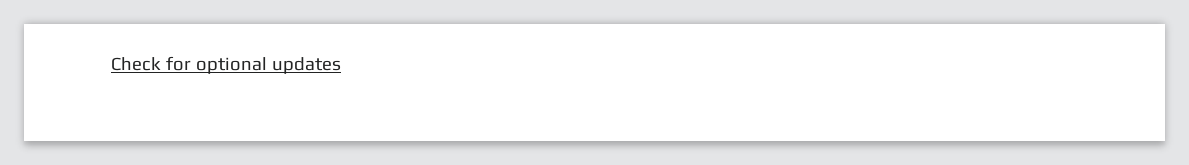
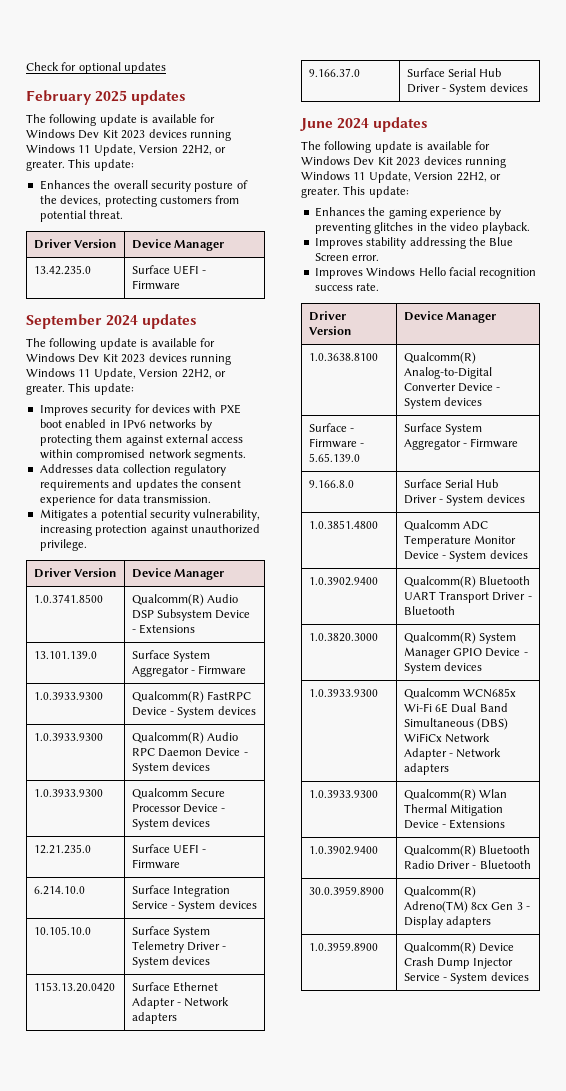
+ February 2025 updates
+ The following update is available for Windows Dev Kit 2023 devices running Windows 11 Update, Version 22H2, or greater. This update:
+ Enhances the overall security posture of the devices, protecting customers from potential threat.
+ Driver Version | Device Manager
+ 13.42.235.0 | Surface UEFI - Firmware
+ September 2024 updates
+ The following update is available for Windows Dev Kit 2023 devices running Windows 11 Update, Version 22H2, or greater. This update:
+ Improves security for devices with PXE boot enabled in IPv6 networks by protecting them against external access within compromised network segments.
+ Addresses data collection regulatory requirements and updates the consent experience for data transmission.
+ Mitigates a potential security vulnerability, increasing protection against unauthorized privilege.
+ Driver Version | Device Manager
+ 1.0.3741.8500 | Qualcomm(R) Audio DSP Subsystem Device - Extensions
+ 13.101.139.0 | Surface System Aggregator - Firmware
+ 1.0.3933.9300 | Qualcomm(R) FastRPC Device - System devices
+ 1.0.3933.9300 | Qualcomm(R) Audio RPC Daemon Device - System devices
+ 1.0.3933.9300 | Qualcomm Secure Processor Device - System devices
+ 12.21.235.0 | Surface UEFI - Firmware
+ 6.214.10.0 | Surface Integration Service - System devices
+ 10.105.10.0 | Surface System Telemetry Driver - System devices
+ 1153.13.20.0420 | Surface Ethernet Adapter - Network adapters
+ 9.166.37.0 | Surface Serial Hub Driver - System devices
+ June 2024 updates
+ The following update is available for Windows Dev Kit 2023 devices running Windows 11 Update, Version 22H2, or greater. This update:
+ Enhances the gaming experience by preventing glitches in the video playback.
+ Improves stability addressing the Blue Screen error.
+ Improves Windows Hello facial recognition success rate.
+ Driver Version | Device Manager
+ 1.0.3638.8100 | Qualcomm(R) Analog-to-Digital Converter Device - System devices
+ Surface - Firmware - 5.65.139.0 | Surface System Aggregator - Firmware
+ 9.166.8.0 | Surface Serial Hub Driver - System devices
+ 1.0.3851.4800 | Qualcomm ADC Temperature Monitor Device - System devices
+ 1.0.3902.9400 | Qualcomm(R) Bluetooth UART Transport Driver - Bluetooth
+ 1.0.3820.3000 | Qualcomm(R) System Manager GPIO Device - System devices
+ 1.0.3933.9300 | Qualcomm WCN685x Wi-Fi 6E Dual Band Simultaneous (DBS) WiFiCx Network Adapter - Network adapters
+ 1.0.3933.9300 | Qualcomm(R) Wlan Thermal Mitigation Device - Extensions
+ 1.0.3902.9400 | Qualcomm(R) Bluetooth Radio Driver - Bluetooth
+ 30.0.3959.8900 | Qualcomm(R) Adreno(TM) 8cx Gen 3 - Display adapters
+ 1.0.3959.8900 | Qualcomm(R) Device Crash Dump Injector Service - System devices

